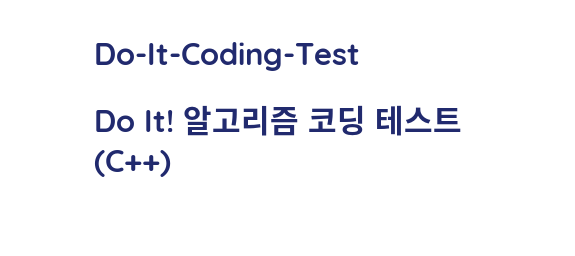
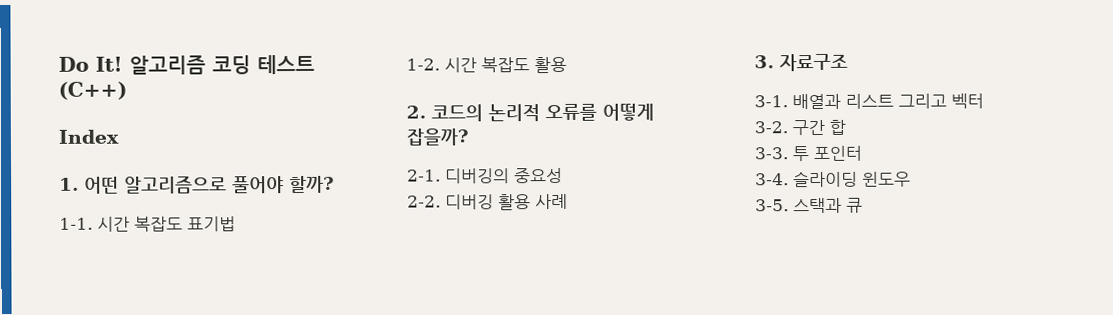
- Do-It-Coding-Test
+ Index
+ 1. 어떤 알고리즘으로 풀어야 할까?
+ 1-1. 시간 복잡도 표기법
+ 1-2. 시간 복잡도 활용
+ 2. 코드의 논리적 오류를 어떻게 잡을까?
+ 2-1. 디버깅의 중요성
+ 2-2. 디버깅 활용 사례
+ 3. 자료구조
+ 3-1. 배열과 리스트 그리고 벡터
+ 3-2. 구간 합
+ 3-3. 투 포인터
+ 3-4. 슬라이딩 윈도우
+ 3-5. 스택과 큐

